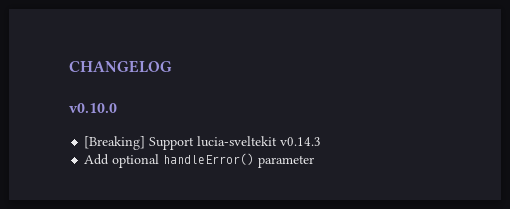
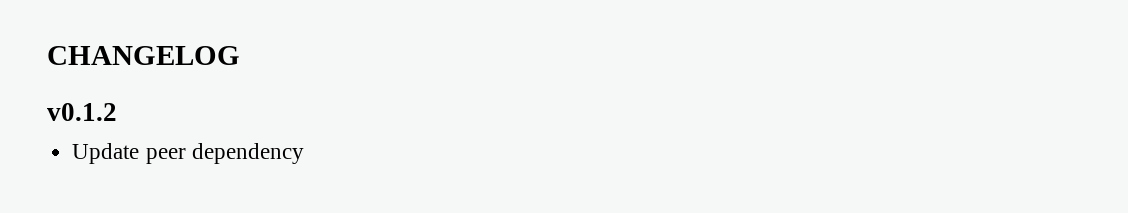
- v0.10.0
- [Breaking] Support lucia-sveltekit v0.14.3
- Add optional handleError() parameter
+ v0.1.2
+ Update peer dependency

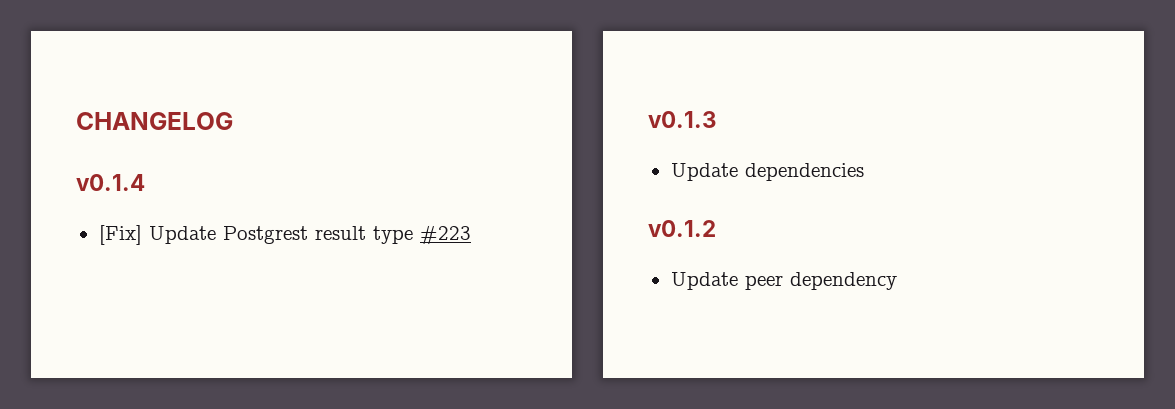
+ v0.1.4
+ [Fix] Update Postgrest result type #223
+ v0.1.3
+ Update dependencies

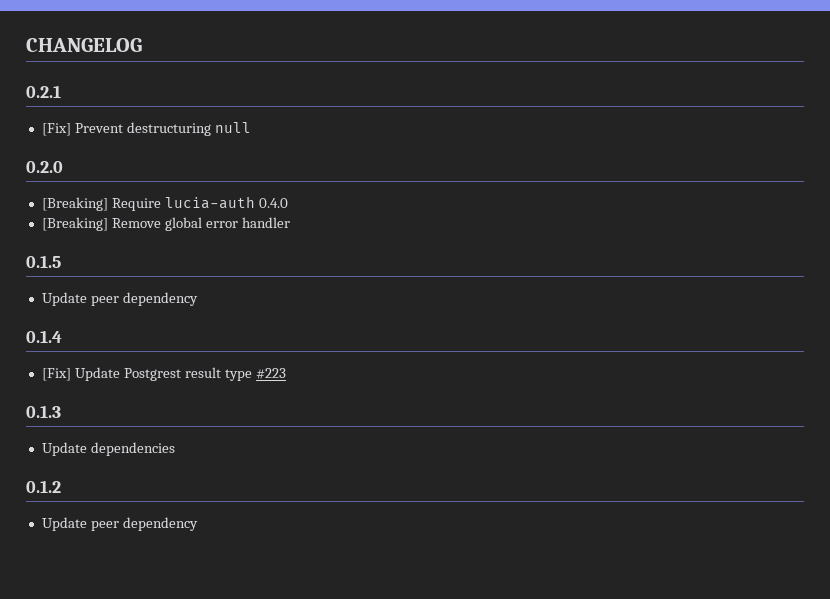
- v0.1.4
+ 0.2.1
+ [Fix] Prevent destructuring null
+ 0.2.0
+ [Breaking] Require lucia-auth 0.4.0
+ [Breaking] Remove global error handler
+ 0.1.5
+ Update peer dependency
+ 0.1.4
- v0.1.3
+ 0.1.3
- v0.1.2
+ 0.1.2

